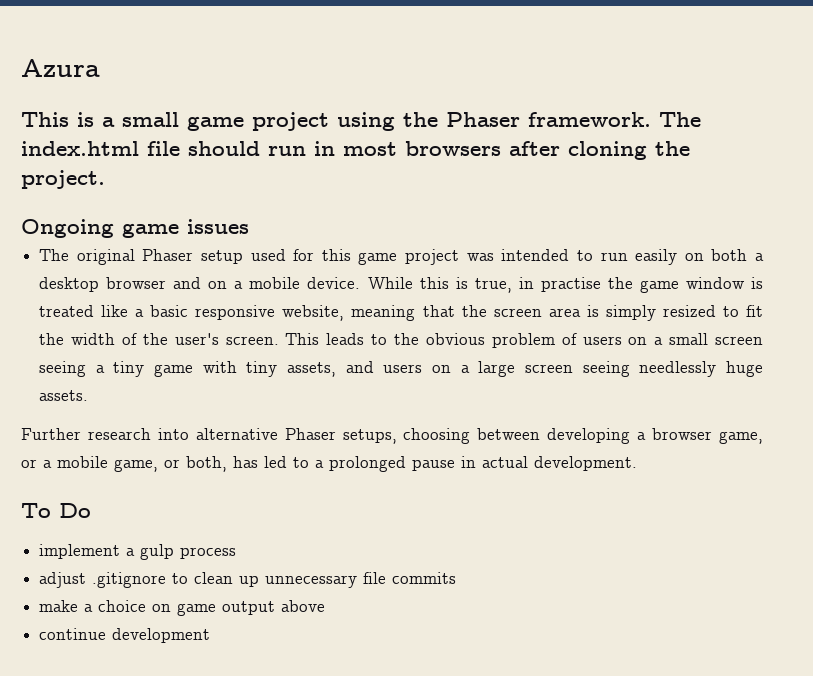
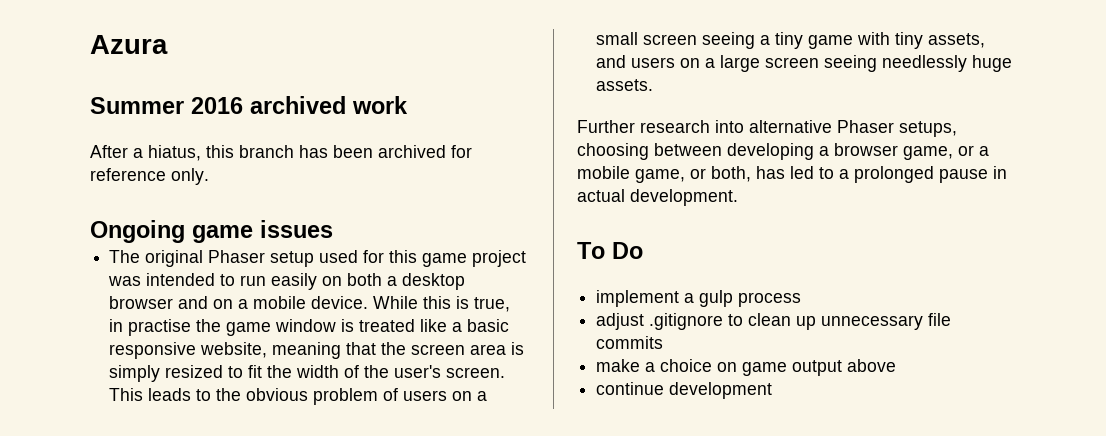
- This is a small game project using the Phaser framework. The index.html file should run in most browsers after cloning the project.
+ Summer 2016 archived work
+ After a hiatus, this branch has been archived for reference only.

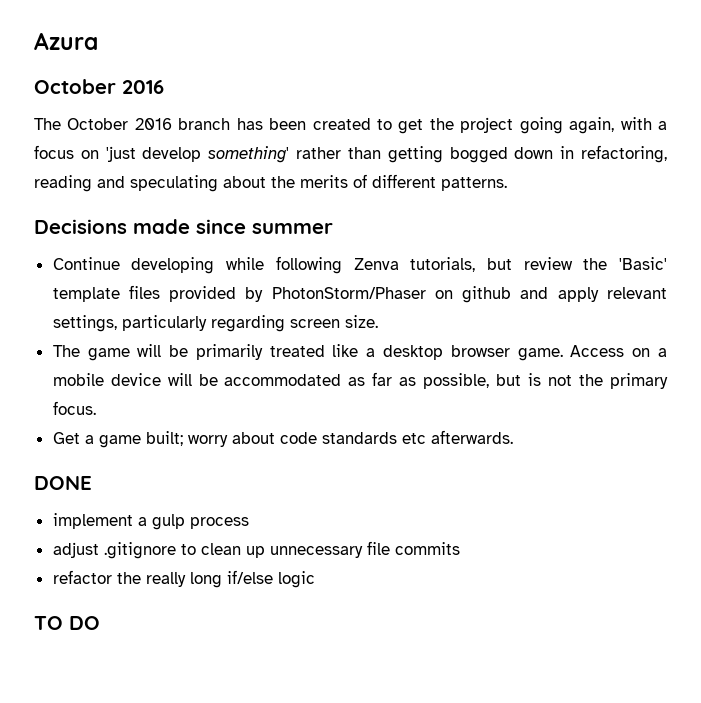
  Azura
- Summer 2016 archived work
- After a hiatus, this branch has been archived for reference only.
- Ongoing game issues
- The original Phaser setup used for this game project was intended to run easily on both a desktop browser and on a mobile device. While this is true, in practise the game window is treated like a basic responsive website, meaning that the screen area is simply resized to fit the width of the user's screen. This leads to the obvious problem of users on a small screen seeing a tiny game with tiny assets, and users on a large screen seeing needlessly huge assets.
- Further research into alternative Phaser setups, choosing between developing a browser game, or a mobile game, or both, has led to a prolonged pause in actual development.
- To Do
+ October 2016
+ The October 2016 branch has been created to get the project going again, with a focus on 'just develop something' rather than getting bogged down in refactoring, reading and speculating about the merits of different patterns.
+ Decisions made since summer
+ Continue developing while following Zenva tutorials, but review the 'Basic' template files provided by PhotonStorm/Phaser on github and apply relevant settings, particularly regarding screen size.
+ The game will be primarily treated like a desktop browser game. Access on a mobile device will be accommodated as far as possible, but is not the primary focus.
+ Get a game built; worry about code standards etc afterwards.
+ DONE
- make a choice on game output above
- continue development
+ refactor the really long if/else logic
+ TO DO

